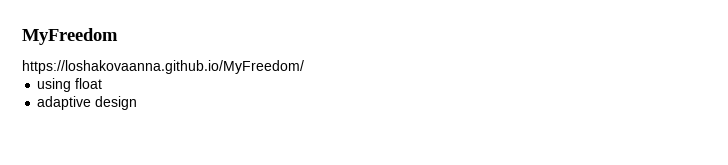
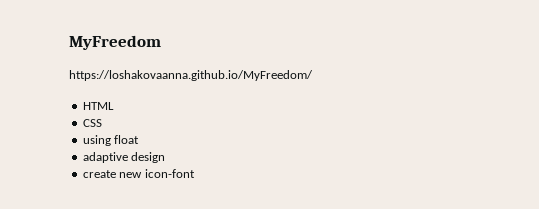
+ HTML
+ CSS
+ create new icon-font

